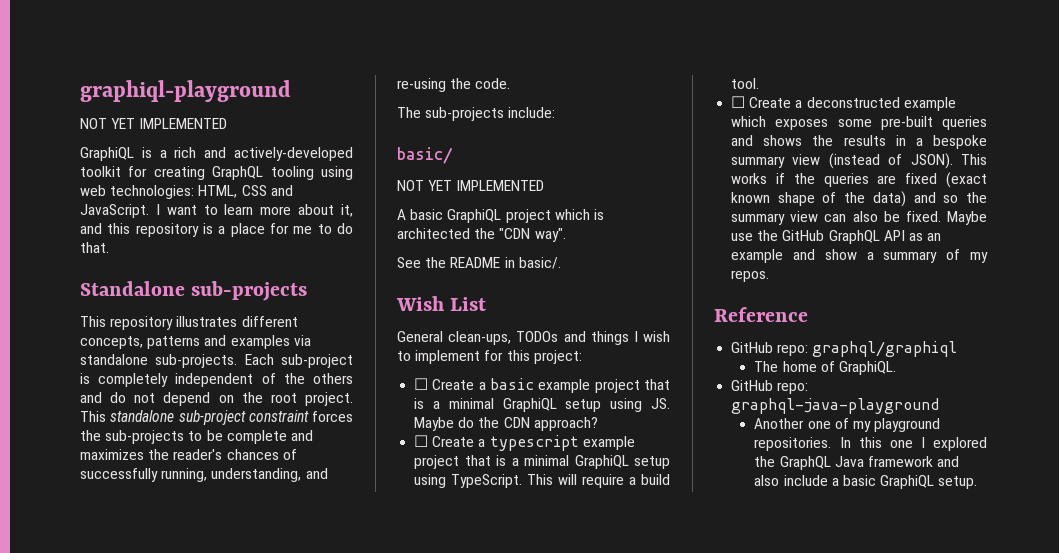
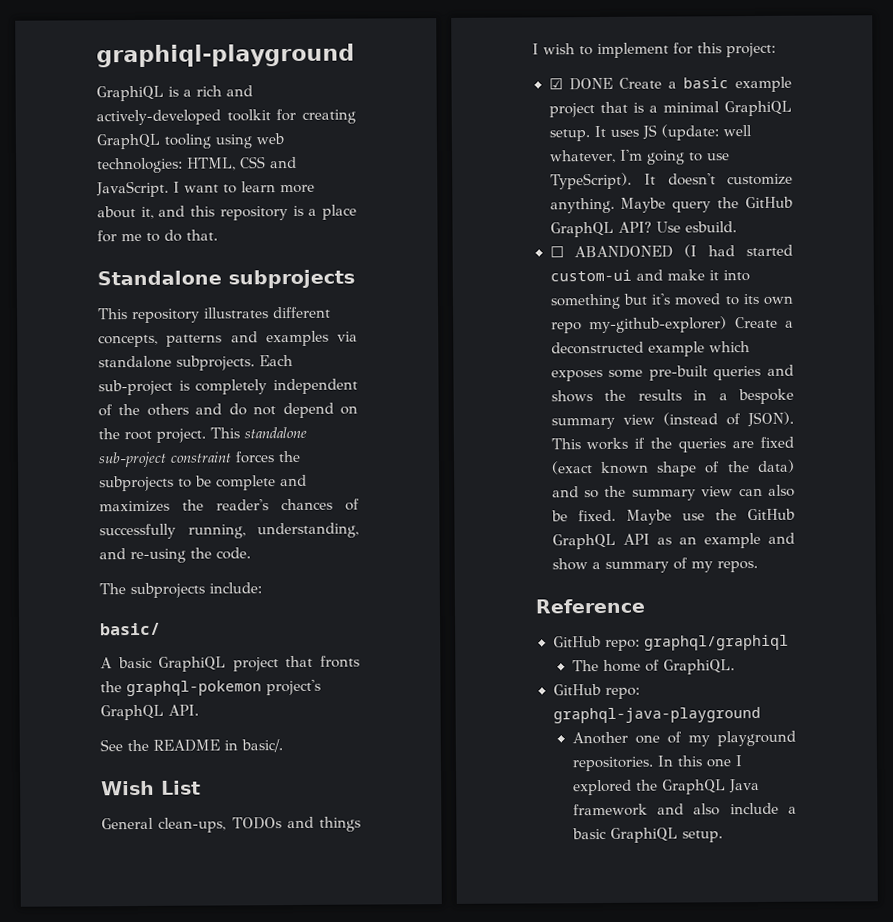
  graphiql-playground
- NOT YET IMPLEMENTED
- Standalone sub-projects
+ Standalone subprojects
- This repository illustrates different concepts, patterns and examples via standalone sub-projects.
+ This repository illustrates different concepts, patterns and examples via standalone subprojects.
- This standalone sub-project constraint forces the sub-projects to be complete and maximizes the reader's chances of successfully running, understanding, and re-using the code.
+ This standalone sub-project constraint forces the subprojects to be complete and maximizes the reader's chances of successfully running, understanding, and re-using the code.
- The sub-projects include:
+ The subprojects include:
  basic/
- NOT YET IMPLEMENTED
- A basic GraphiQL project which is architected the "CDN way".
+ A basic GraphiQL project that fronts the graphql-pokemon project's GraphQL API.
- ☐ Create a basic example project that is a minimal GraphiQL setup using JS. Maybe do the CDN approach?
- ☐ Create a typescript example project that is a minimal GraphiQL setup using TypeScript. This will require a build tool.
- ☐ Create a deconstructed example which exposes some pre-built queries and shows the results in a bespoke summary view (instead of JSON).
+ ☑ DONE Create a basic example project that is a minimal GraphiQL setup. It uses JS (update: well whatever, I'm going to use TypeScript). It doesn't customize anything. Maybe query the GitHub GraphQL API? Use esbuild.
+ ☐ ABANDONED (I had started custom-ui and make it into something but it's moved to its own repo my-github-explorer) Create a deconstructed example which exposes some pre-built queries and shows the results in a bespoke summary view (instead of JSON).

